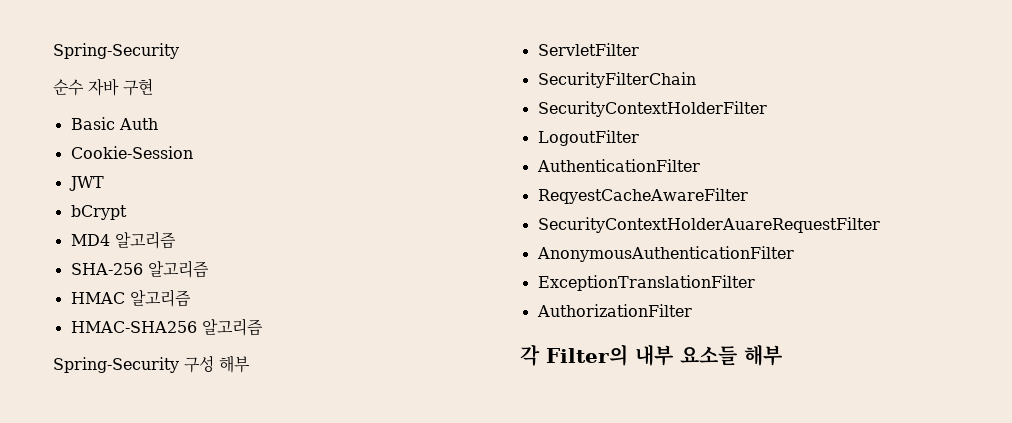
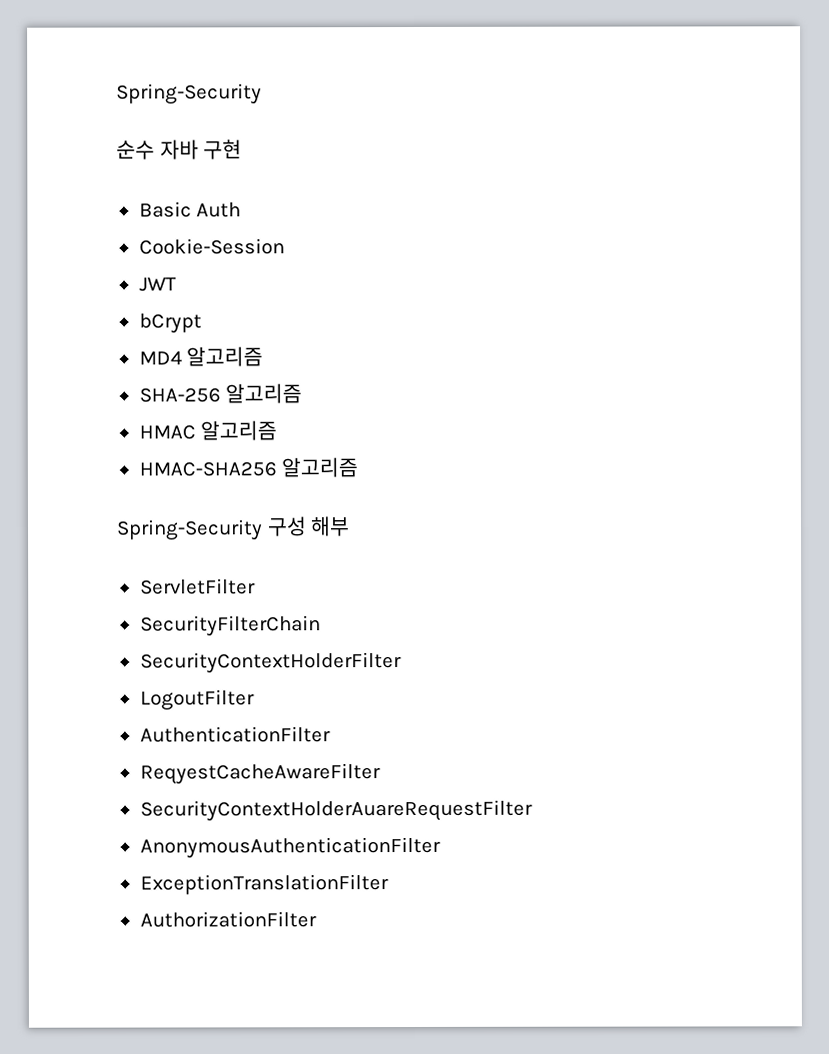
- 각 Filter의 내부 요소들 해부

